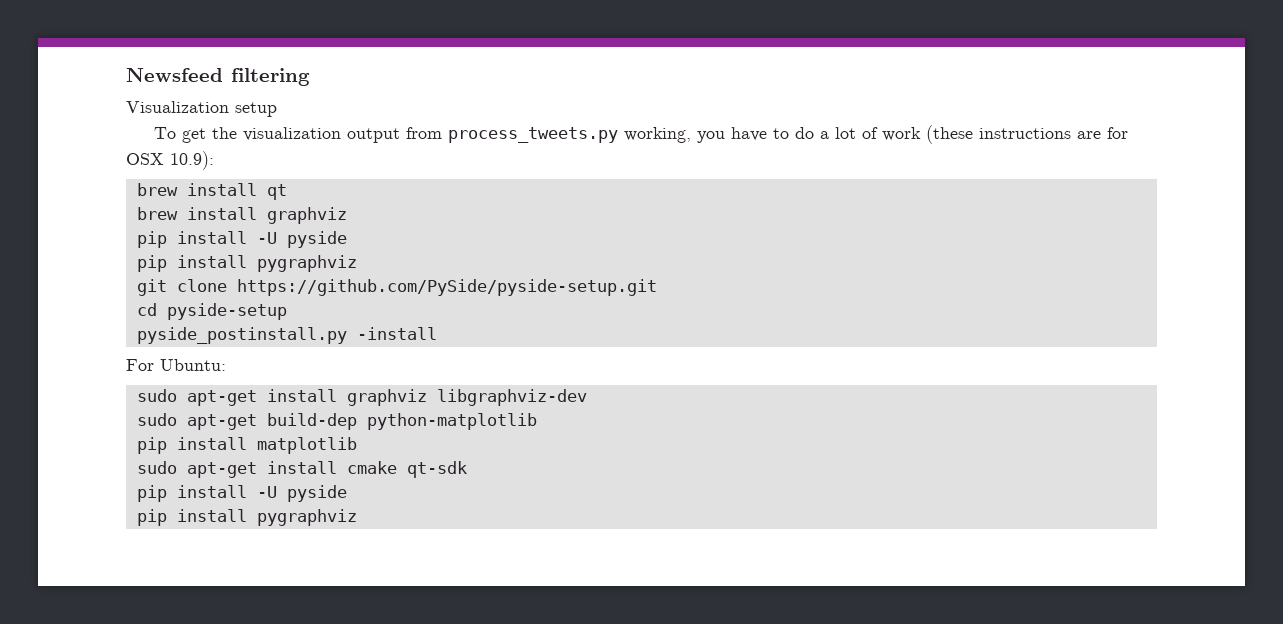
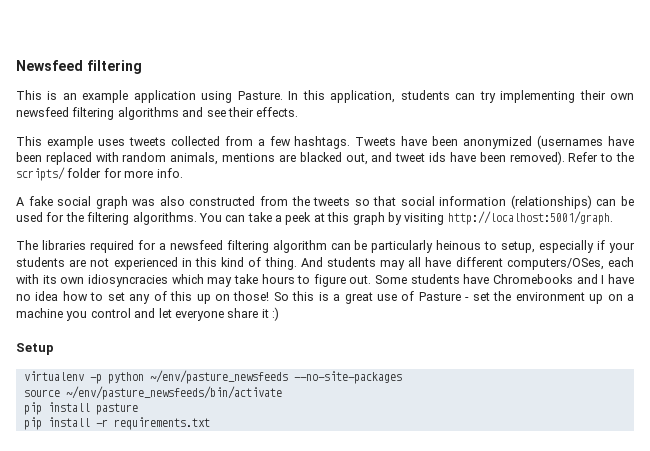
- Visualization setup
- To get the visualization output from process_tweets.py working, you have to do a lot of work (these instructions are for OSX 10.9):
- brew install qt
- brew install graphviz
- pip install -U pyside
- pip install pygraphviz
- git clone https://github.com/PySide/pyside-setup.git
- cd pyside-setup
- pyside_postinstall.py -install
- For Ubuntu:
- sudo apt-get install graphviz libgraphviz-dev
- sudo apt-get build-dep python-matplotlib
- pip install matplotlib
- sudo apt-get install cmake qt-sdk
- pip install -U pyside
- pip install pygraphviz
+ This is an example application using Pasture. In this application, students can try implementing their own newsfeed filtering algorithms and see their effects.
+ This example uses tweets collected from a few hashtags. Tweets have been anonymized (usernames have been replaced with random animals, mentions are blacked out, and tweet ids have been removed). Refer to the scripts/ folder for more info.
+ A fake social graph was also constructed from the tweets so that social information (relationships) can be used for the filtering algorithms. You can take a peek at this graph by visiting http://localhost:5001/graph.
+ The libraries required for a newsfeed filtering algorithm can be particularly heinous to setup, especially if your students are not experienced in this kind of thing. And students may all have different computers/OSes, each with its own idiosyncracies which may take hours to figure out. Some students have Chromebooks and I have no idea how to set any of this up on those! So this is a great use of Pasture - set the environment up on a machine you control and let everyone share it :)
+ Setup
+ virtualenv -p python ~/env/pasture_newsfeeds --no-site-packages
+ source ~/env/pasture_newsfeeds/bin/activate
+ pip install pasture
+ pip install -r requirements.txt

